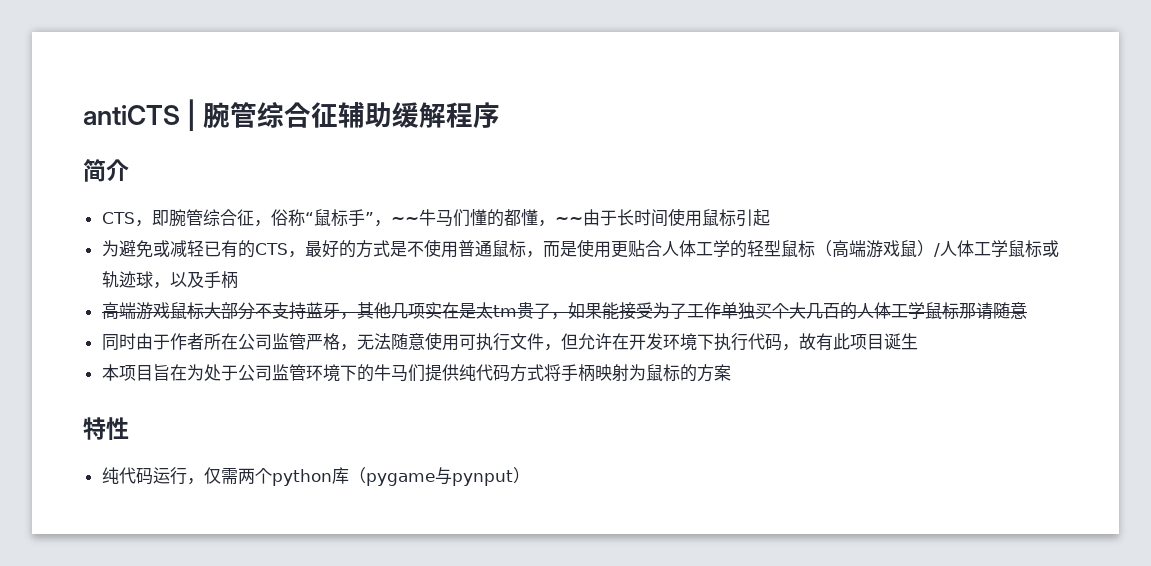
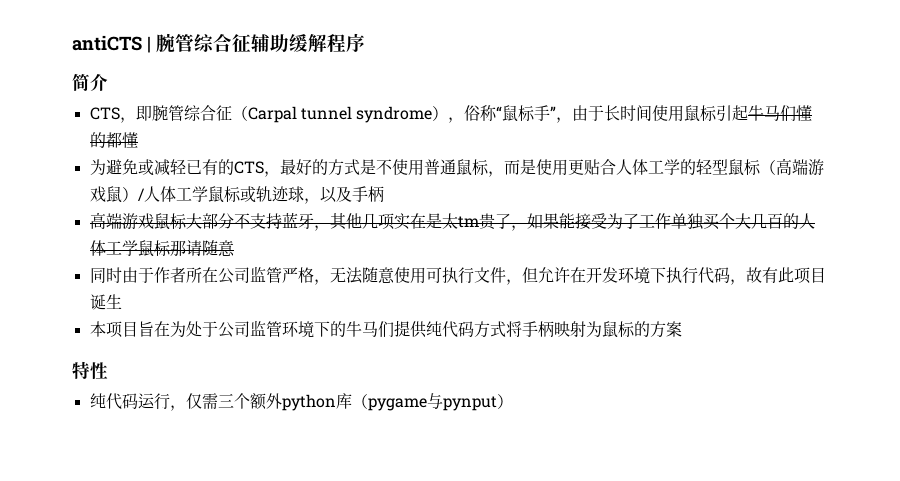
- CTS，即腕管综合征，俗称“鼠标手”，~~牛马们懂的都懂，~~由于长时间使用鼠标引起
+ CTS，即腕管综合征（Carpal tunnel syndrome），俗称“鼠标手”，由于长时间使用鼠标引起牛马们懂的都懂
- 纯代码运行，仅需两个python库（pygame与pynput）
+ 纯代码运行，仅需三个额外python库（pygame与pynput）

